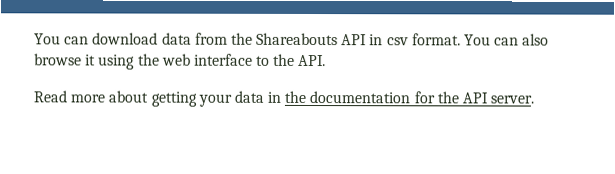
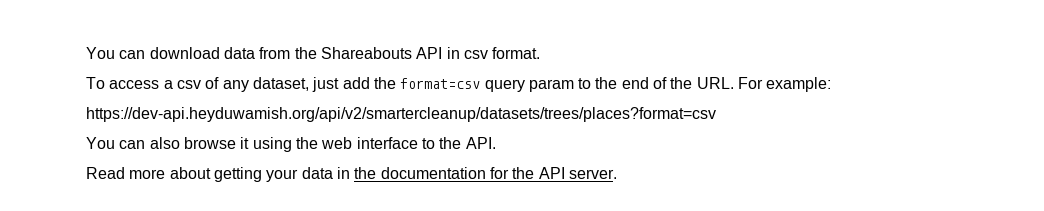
- You can download data from the Shareabouts API in csv format. You can also browse it using the web interface to the API.
+ You can download data from the Shareabouts API in csv format.
+ To access a csv of any dataset, just add the format=csv query param to the end of the URL. For example:
+ https://dev-api.heyduwamish.org/api/v2/smartercleanup/datasets/trees/places?format=csv
+ You can also browse it using the web interface to the API.

